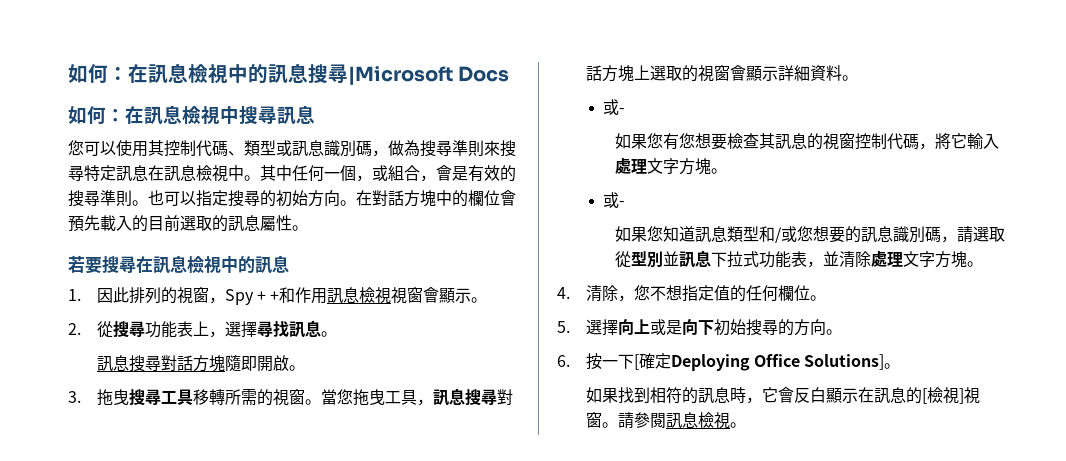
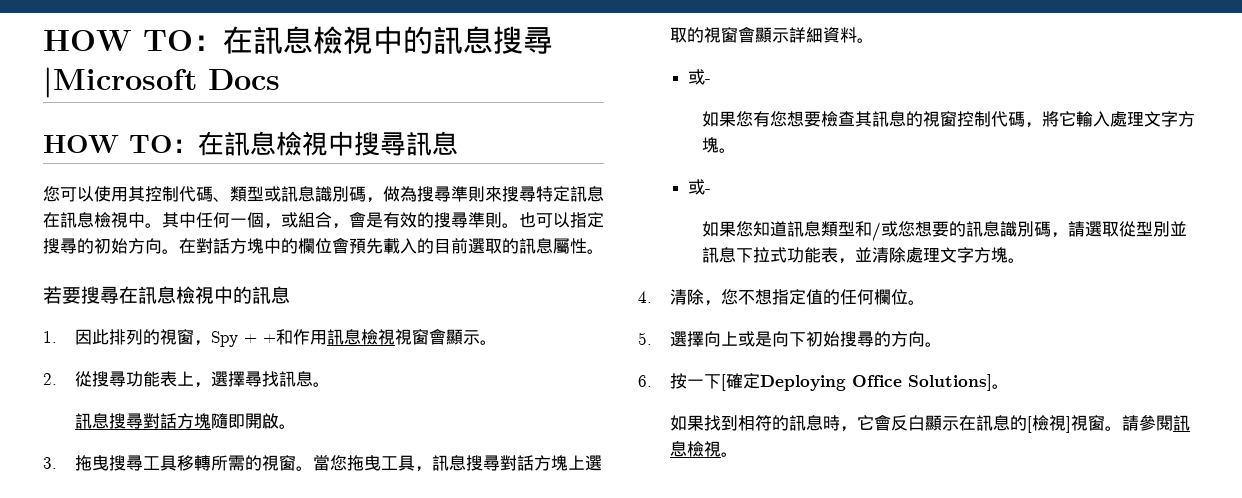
- 如何：在訊息檢視中的訊息搜尋|Microsoft Docs
+ HOW TO：在訊息檢視中的訊息搜尋|Microsoft Docs
- 如何：在訊息檢視中搜尋訊息
+ HOW TO：在訊息檢視中搜尋訊息

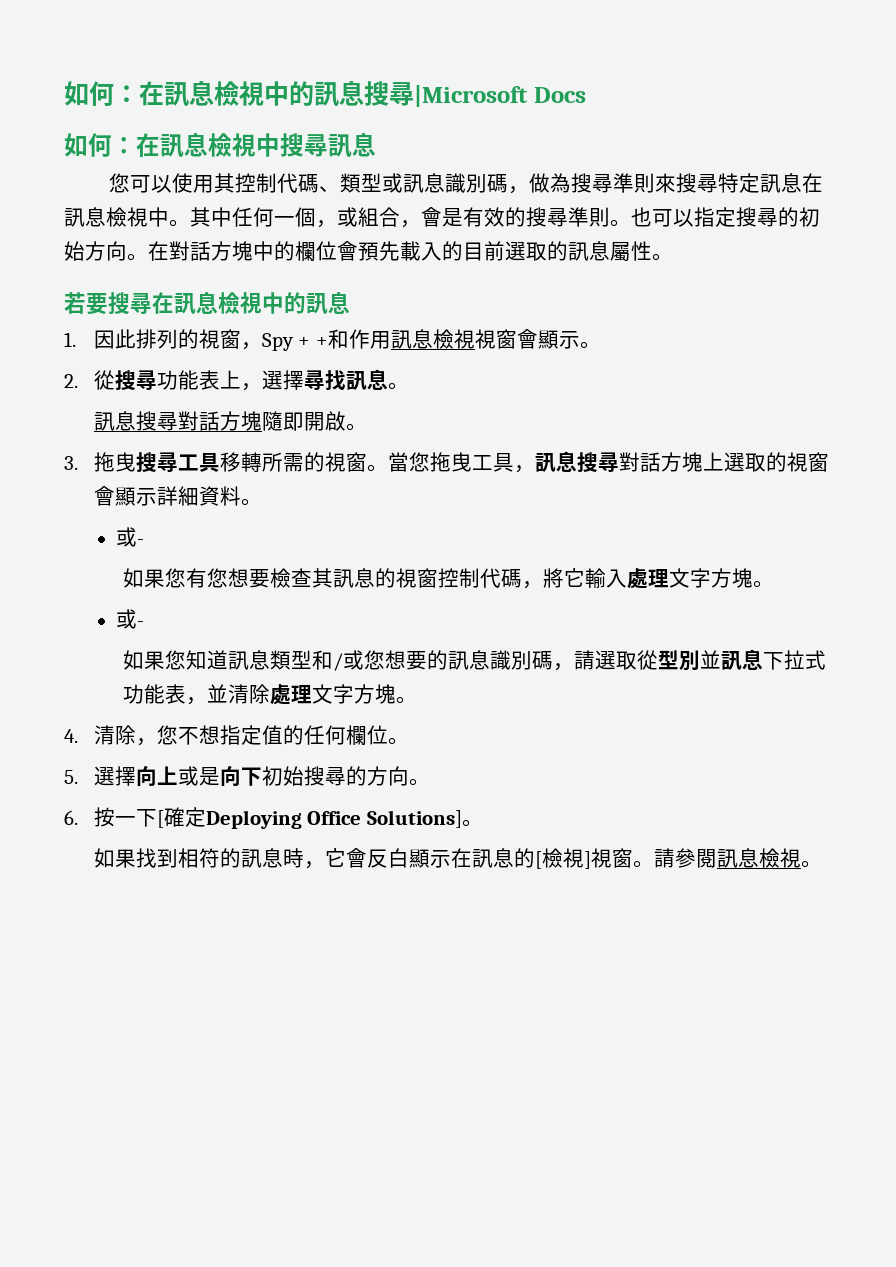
- HOW TO：在訊息檢視中的訊息搜尋|Microsoft Docs
+ 如何：在訊息檢視中的訊息搜尋|Microsoft Docs
- HOW TO：在訊息檢視中搜尋訊息
+ 如何：在訊息檢視中搜尋訊息

